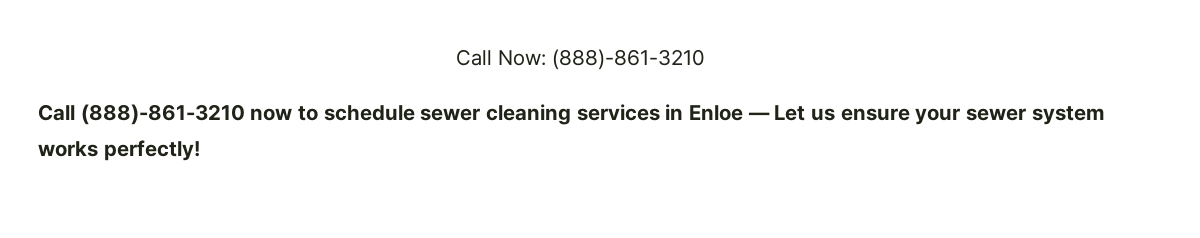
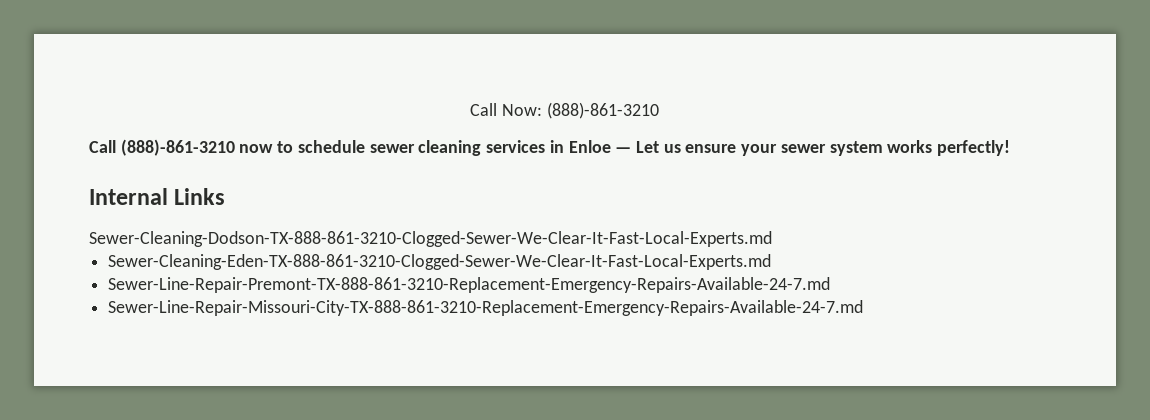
+ Internal Links
+ Sewer-Cleaning-Dodson-TX-888-861-3210-Clogged-Sewer-We-Clear-It-Fast-Local-Experts.md
+ Sewer-Cleaning-Eden-TX-888-861-3210-Clogged-Sewer-We-Clear-It-Fast-Local-Experts.md
+ Sewer-Line-Repair-Premont-TX-888-861-3210-Replacement-Emergency-Repairs-Available-24-7.md
+ Sewer-Line-Repair-Missouri-City-TX-888-861-3210-Replacement-Emergency-Repairs-Available-24-7.md

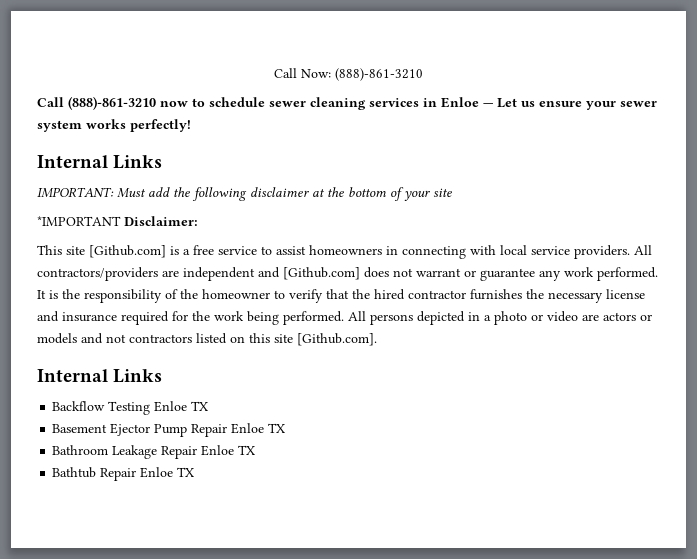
- Sewer-Cleaning-Dodson-TX-888-861-3210-Clogged-Sewer-We-Clear-It-Fast-Local-Experts.md
- Sewer-Cleaning-Eden-TX-888-861-3210-Clogged-Sewer-We-Clear-It-Fast-Local-Experts.md
- Sewer-Line-Repair-Premont-TX-888-861-3210-Replacement-Emergency-Repairs-Available-24-7.md
- Sewer-Line-Repair-Missouri-City-TX-888-861-3210-Replacement-Emergency-Repairs-Available-24-7.md
+ IMPORTANT: Must add the following disclaimer at the bottom of your site
+ *IMPORTANT Disclaimer:
+ This site [Github.com] is a free service to assist homeowners in connecting with local service providers. All contractors/providers are independent and [Github.com] does not warrant or guarantee any work performed. It is the responsibility of the homeowner to verify that the hired contractor furnishes the necessary license and insurance required for the work being performed. All persons depicted in a photo or video are actors or models and not contractors listed on this site [Github.com].
+ Internal Links
+ Backflow Testing Enloe TX
+ Basement Ejector Pump Repair Enloe TX
+ Bathroom Leakage Repair Enloe TX
+ Bathtub Repair Enloe TX

